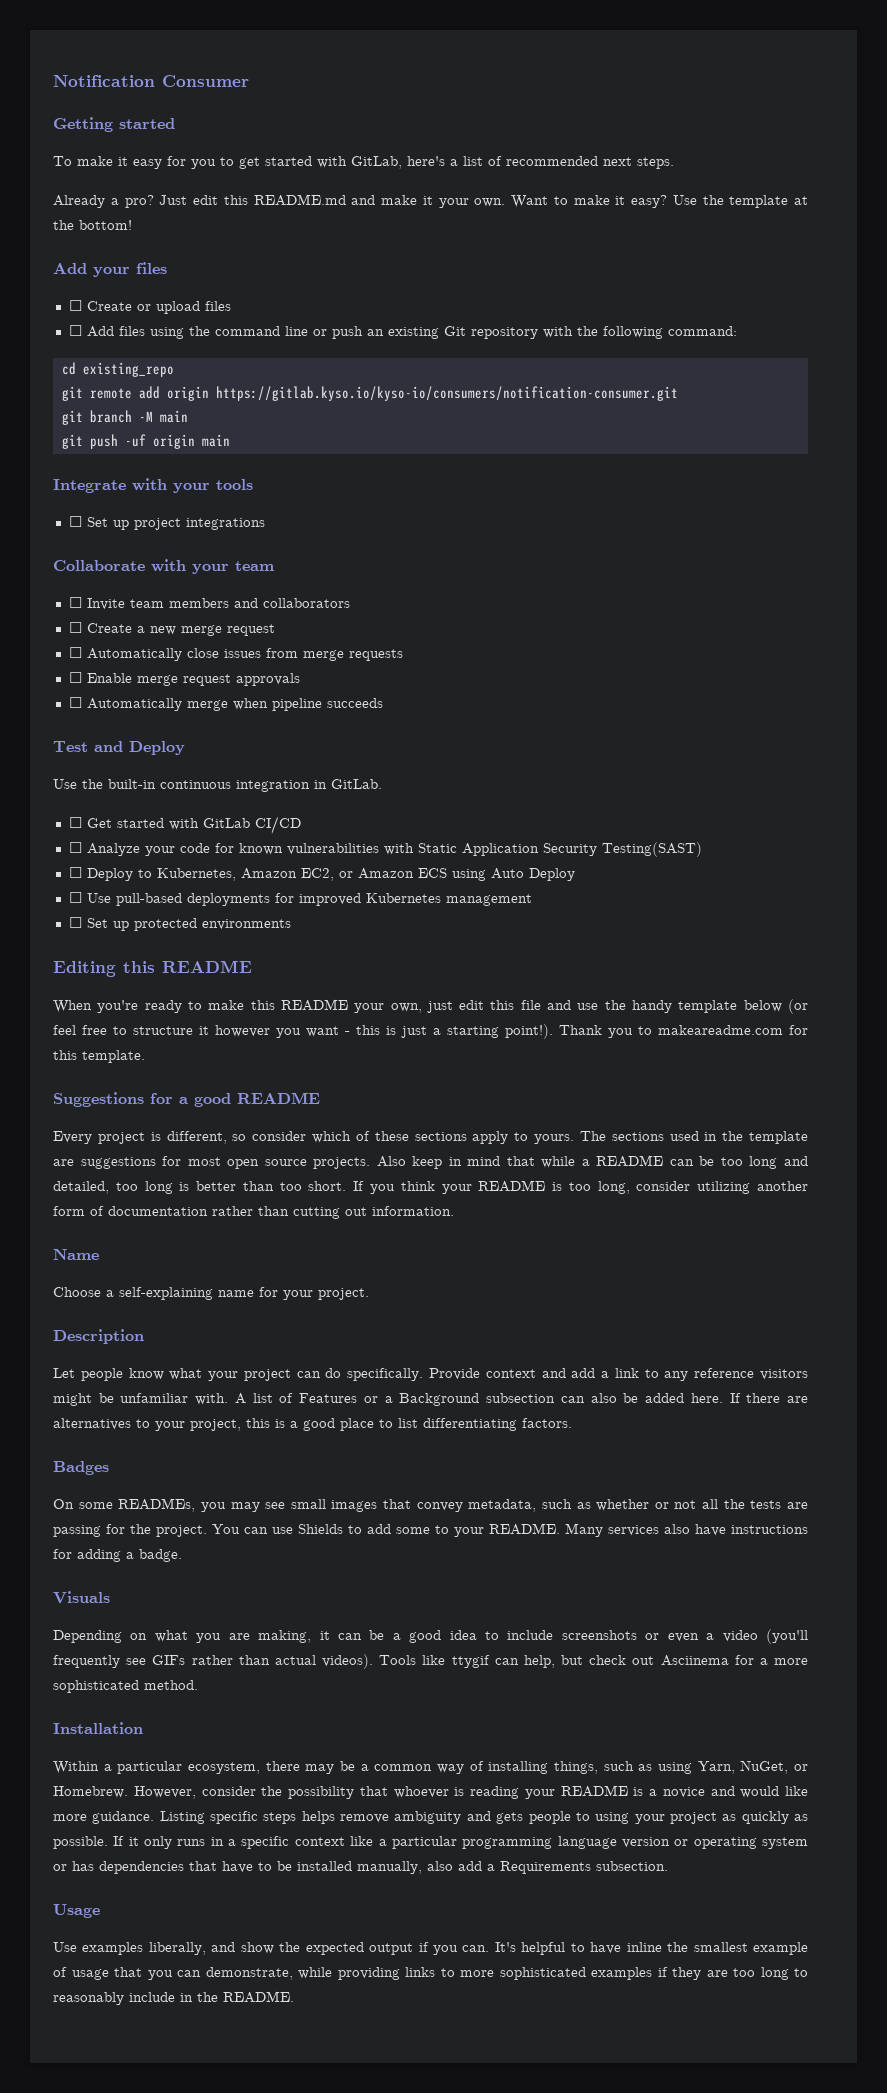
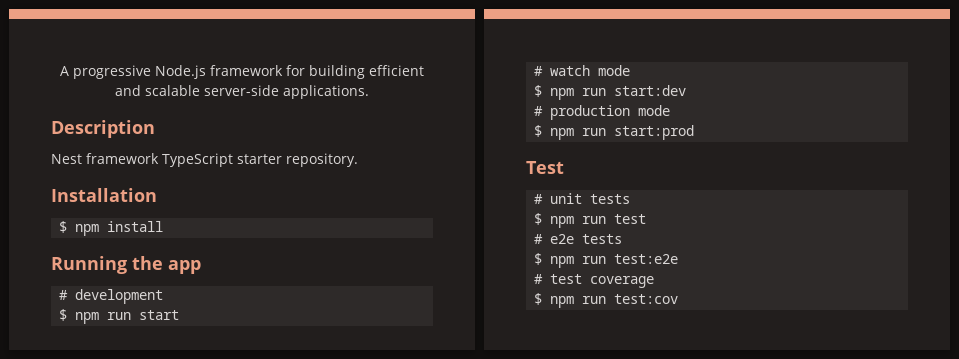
- Notification Consumer
- Getting started
- To make it easy for you to get started with GitLab, here's a list of recommended next steps.
- Already a pro? Just edit this README.md and make it your own. Want to make it easy? Use the template at the bottom!
- Add your files
- ☐ Create or upload files
- ☐ Add files using the command line or push an existing Git repository with the following command:
- cd existing_repo
- git remote add origin https://gitlab.kyso.io/kyso-io/consumers/notification-consumer.git
- git branch -M main
- git push -uf origin main
- Integrate with your tools
- ☐ Set up project integrations
- Collaborate with your team
- ☐ Invite team members and collaborators
- ☐ Create a new merge request
- ☐ Automatically close issues from merge requests
- ☐ Enable merge request approvals
- ☐ Automatically merge when pipeline succeeds
- Test and Deploy
- Use the built-in continuous integration in GitLab.
- ☐ Get started with GitLab CI/CD
- ☐ Analyze your code for known vulnerabilities with Static Application Security Testing(SAST)
- ☐ Deploy to Kubernetes, Amazon EC2, or Amazon ECS using Auto Deploy
- ☐ Use pull-based deployments for improved Kubernetes management
- ☐ Set up protected environments
- Editing this README
- When you're ready to make this README your own, just edit this file and use the handy template below (or feel free to structure it however you want - this is just a starting point!). Thank you to makeareadme.com for this template.
- Suggestions for a good README
- Every project is different, so consider which of these sections apply to yours. The sections used in the template are suggestions for most open source projects. Also keep in mind that while a README can be too long and detailed, too long is better than too short. If you think your README is too long, consider utilizing another form of documentation rather than cutting out information.
- Name
- Choose a self-explaining name for your project.
+ A progressive Node.js framework for building efficient and scalable server-side applications.
  Description
- Let people know what your project can do specifically. Provide context and add a link to any reference visitors might be unfamiliar with. A list of Features or a Background subsection can also be added here. If there are alternatives to your project, this is a good place to list differentiating factors.
- Badges
- On some READMEs, you may see small images that convey metadata, such as whether or not all the tests are passing for the project. You can use Shields to add some to your README. Many services also have instructions for adding a badge.
- Visuals
- Depending on what you are making, it can be a good idea to include screenshots or even a video (you'll frequently see GIFs rather than actual videos). Tools like ttygif can help, but check out Asciinema for a more sophisticated method.
+ Nest framework TypeScript starter repository.
  Installation
- Within a particular ecosystem, there may be a common way of installing things, such as using Yarn, NuGet, or Homebrew. However, consider the possibility that whoever is reading your README is a novice and would like more guidance. Listing specific steps helps remove ambiguity and gets people to using your project as quickly as possible. If it only runs in a specific context like a particular programming language version or operating system or has dependencies that have to be installed manually, also add a Requirements subsection.
- Usage
- Use examples liberally, and show the expected output if you can. It's helpful to have inline the smallest example of usage that you can demonstrate, while providing links to more sophisticated examples if they are too long to reasonably include in the README.
+ $ npm install
+ Running the app
+ # development
+ $ npm run start
+ # watch mode
+ $ npm run start:dev
+ # production mode
+ $ npm run start:prod
+ Test
+ # unit tests
+ $ npm run test
+ # e2e tests
+ $ npm run test:e2e
+ # test coverage
+ $ npm run test:cov

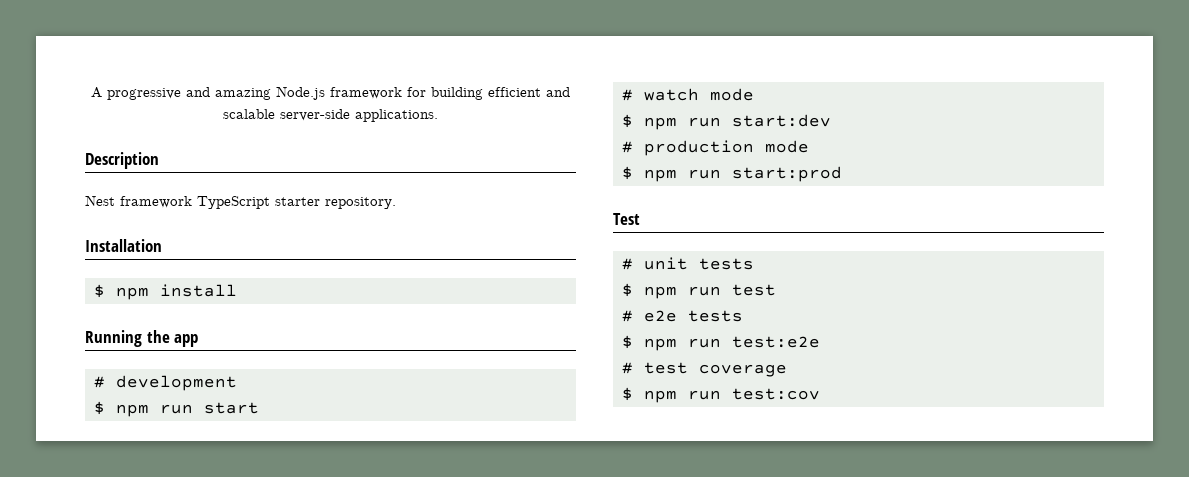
- A progressive Node.js framework for building efficient and scalable server-side applications.
+ A progressive and amazing Node.js framework for building efficient and scalable server-side applications.

